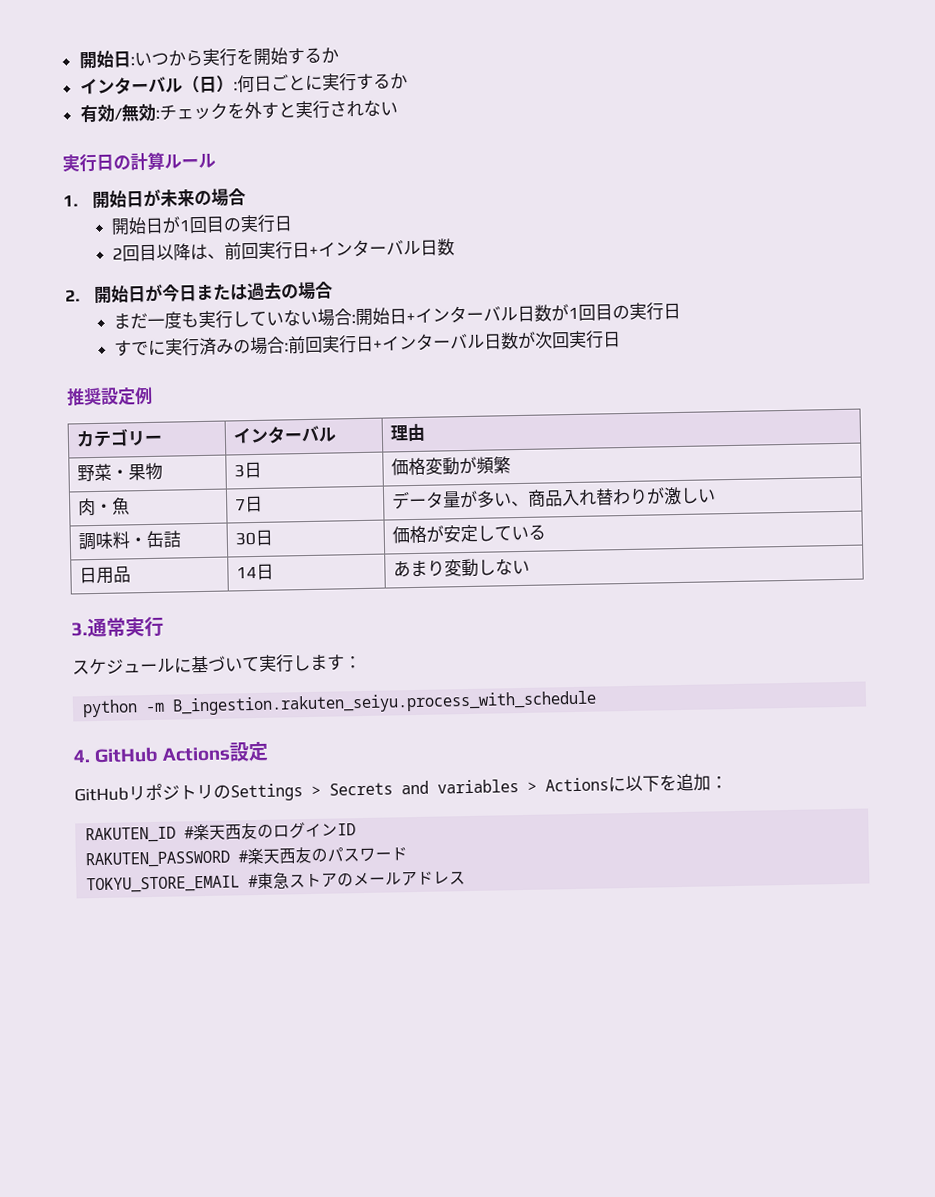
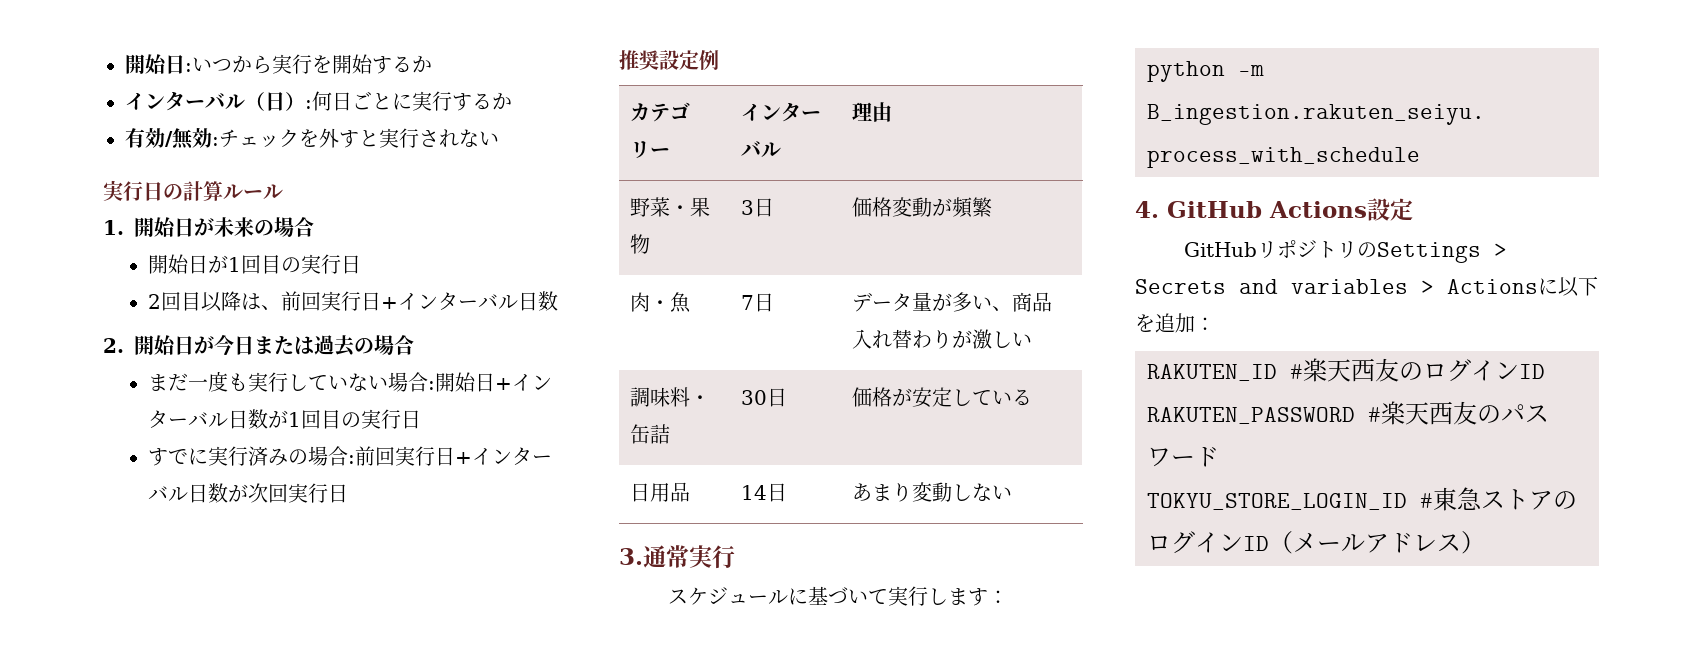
- TOKYU_STORE_EMAIL #東急ストアのメールアドレス
+ TOKYU_STORE_LOGIN_ID #東急ストアのログインID（メールアドレス）

